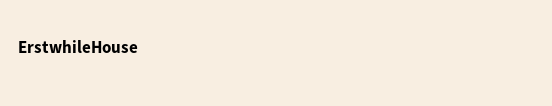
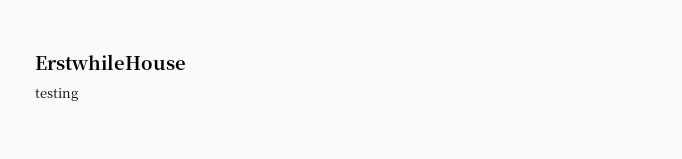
+ testing

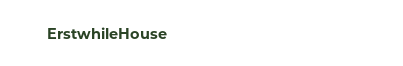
- testing

